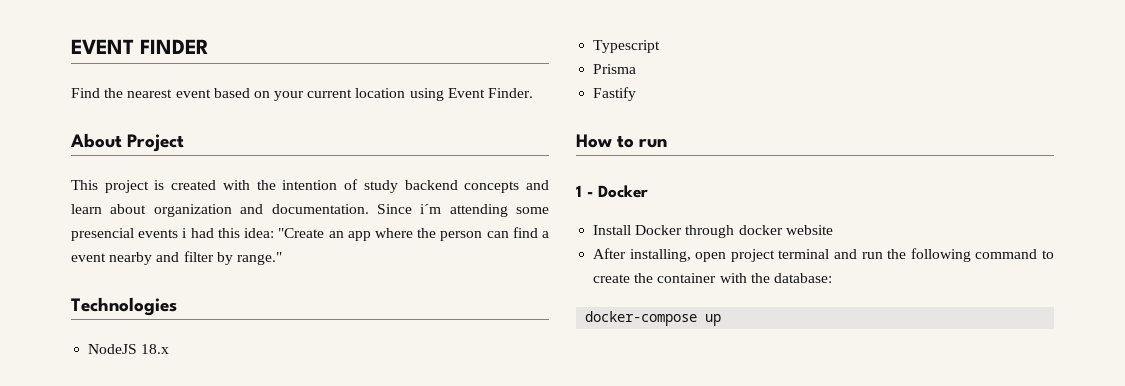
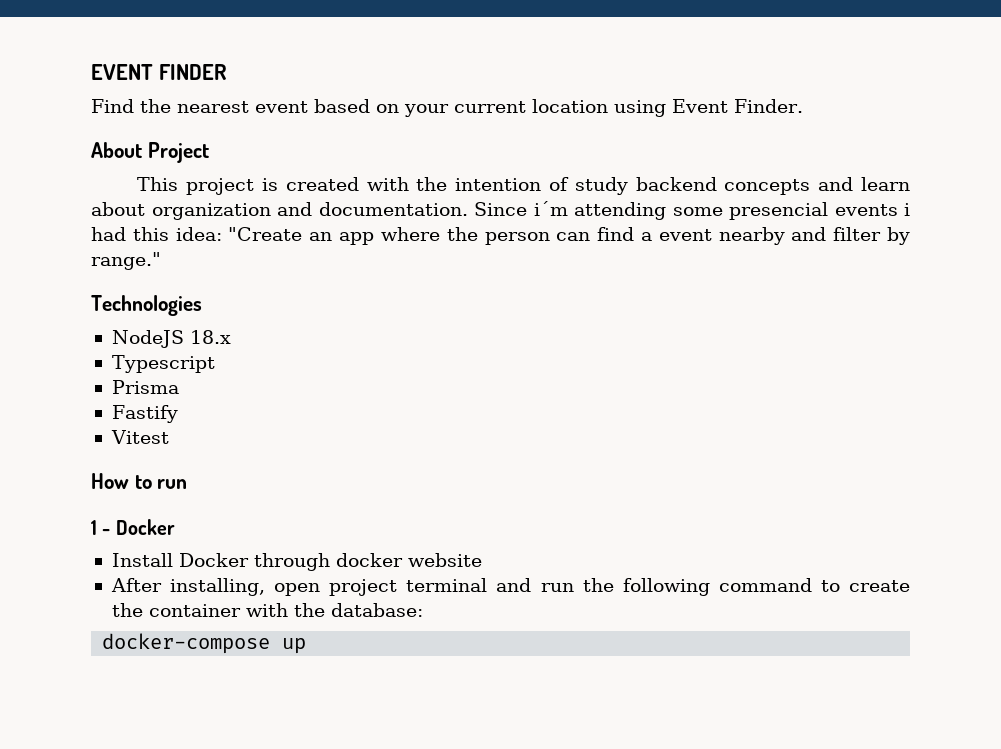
+ Vitest

